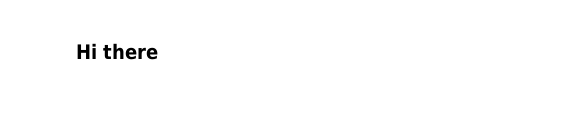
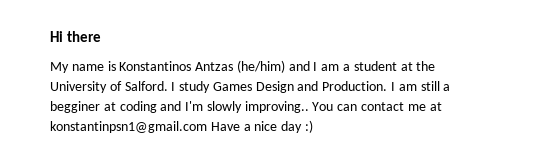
+ My name is Konstantinos Antzas (he/him) and I am a student at the University of Salford. I study Games Design and Production. I am still a begginer at coding and I'm slowly improving.. You can contact me at konstantinpsn1@gmail.com Have a nice day :)

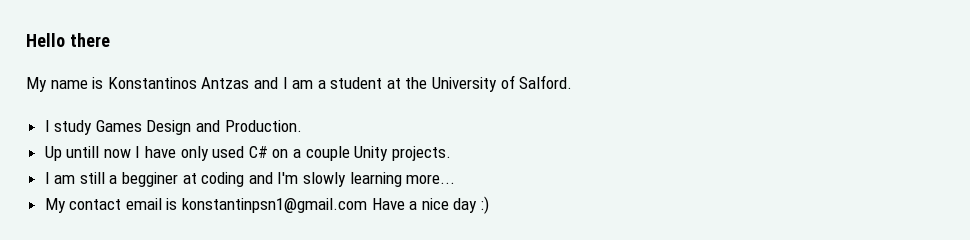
- Hi there
+ Hello there
- My name is Konstantinos Antzas (he/him) and I am a student at the University of Salford. I study Games Design and Production. I am still a begginer at coding and I'm slowly improving.. You can contact me at konstantinpsn1@gmail.com Have a nice day :)
+ My name is Konstantinos Antzas and I am a student at the University of Salford.
+ I study Games Design and Production.
+ Up untill now I have only used C# on a couple Unity projects.
+ I am still a begginer at coding and I'm slowly learning more...
+ My contact email is konstantinpsn1@gmail.com Have a nice day :)

